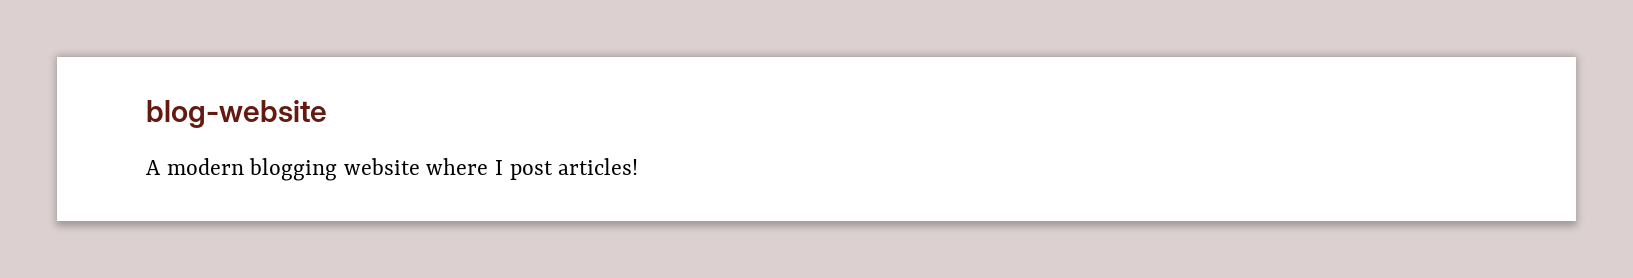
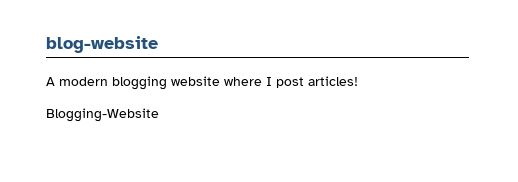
+ Blogging-Website

